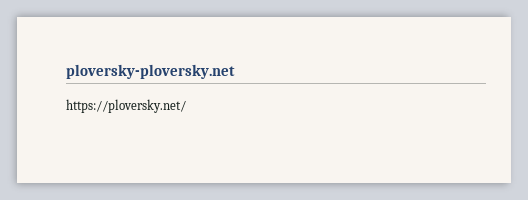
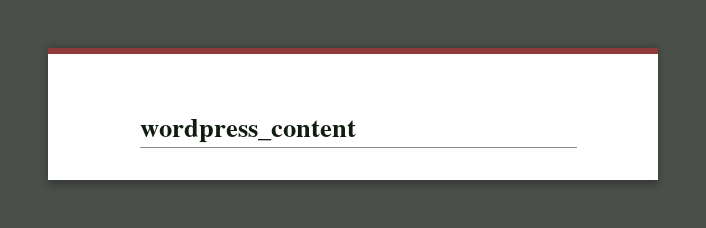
- ploversky-ploversky.net
- https://ploversky.net/
+ wordpress_content

